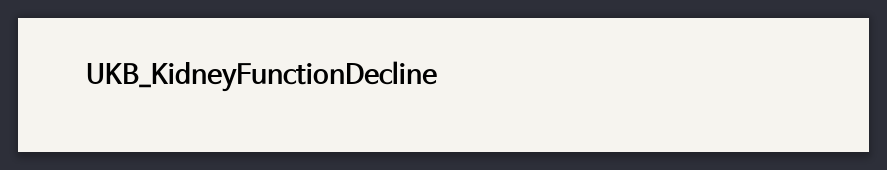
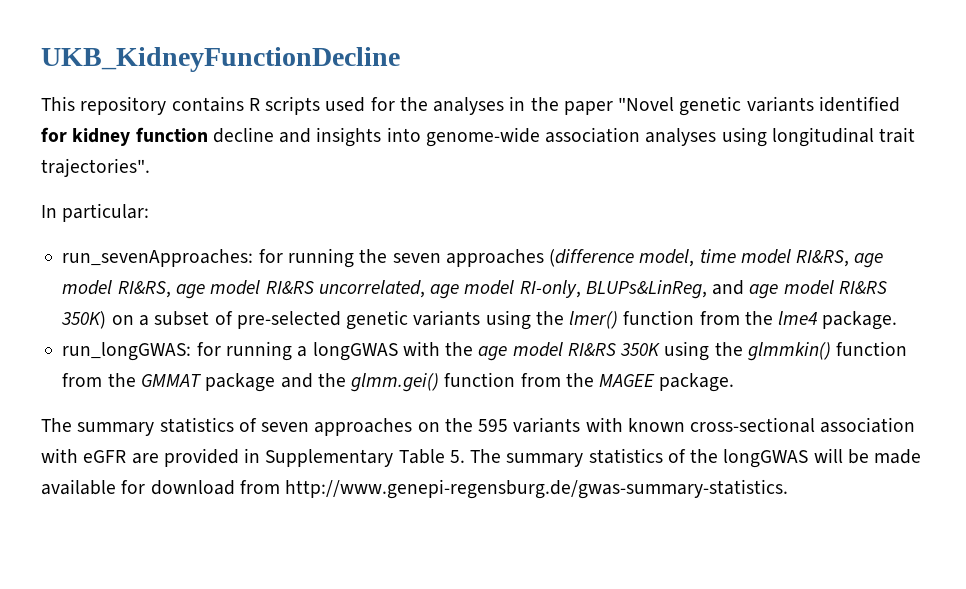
+ This repository contains R scripts used for the analyses in the paper "Novel genetic variants identified for kidney function decline and insights into genome-wide association analyses using longitudinal trait trajectories".
+ In particular:
+ run_sevenApproaches: for running the seven approaches (difference model, time model RI&RS, age model RI&RS, age model RI&RS uncorrelated, age model RI-only, BLUPs&LinReg, and age model RI&RS 350K) on a subset of pre-selected genetic variants using the lmer() function from the lme4 package.
+ run_longGWAS: for running a longGWAS with the age model RI&RS 350K using the glmmkin() function from the GMMAT package and the glmm.gei() function from the MAGEE package.
+ The summary statistics of seven approaches on the 595 variants with known cross-sectional association with eGFR are provided in Supplementary Table 5. The summary statistics of the longGWAS will be made available for download from http://www.genepi-regensburg.de/gwas-summary-statistics.

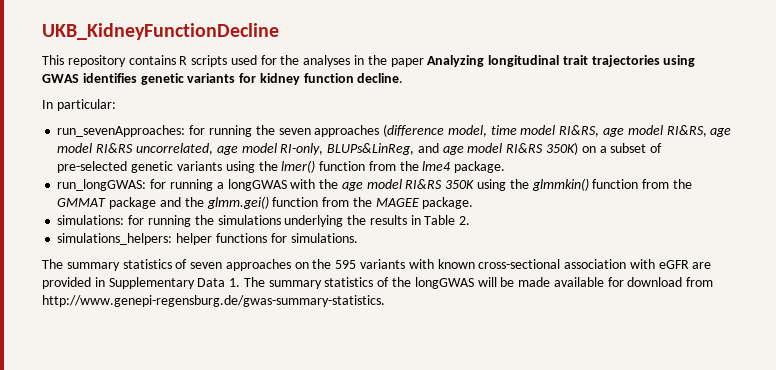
- This repository contains R scripts used for the analyses in the paper "Novel genetic variants identified for kidney function decline and insights into genome-wide association analyses using longitudinal trait trajectories".
+ This repository contains R scripts used for the analyses in the paper Analyzing longitudinal trait trajectories using GWAS identifies genetic variants for kidney function decline.
+ simulations: for running the simulations underlying the results in Table 2.
+ simulations_helpers: helper functions for simulations.
- The summary statistics of seven approaches on the 595 variants with known cross-sectional association with eGFR are provided in Supplementary Table 5. The summary statistics of the longGWAS will be made available for download from http://www.genepi-regensburg.de/gwas-summary-statistics.
+ The summary statistics of seven approaches on the 595 variants with known cross-sectional association with eGFR are provided in Supplementary Data 1. The summary statistics of the longGWAS will be made available for download from http://www.genepi-regensburg.de/gwas-summary-statistics.

